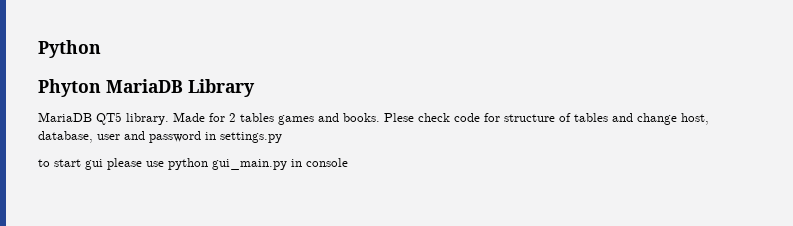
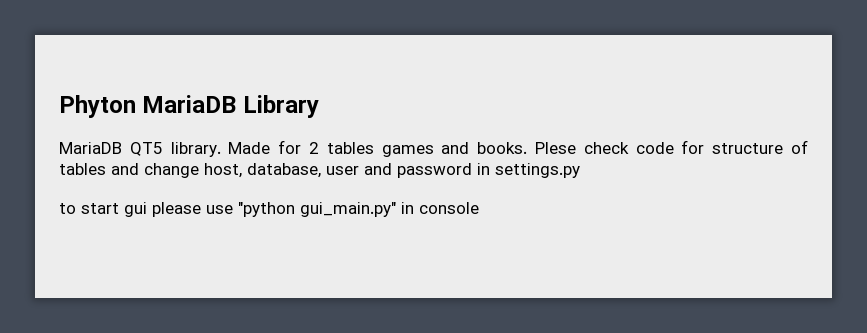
- Python
- to start gui please use python gui_main.py in console
+ to start gui please use "python gui_main.py" in console

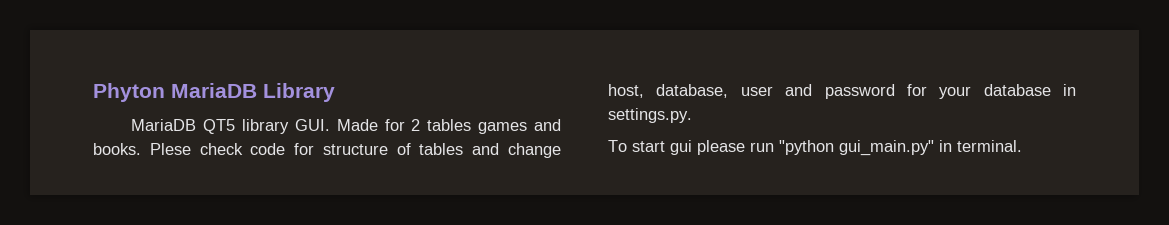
- MariaDB QT5 library. Made for 2 tables games and books.
+ MariaDB QT5 library GUI. Made for 2 tables games and books.
- Plese check code for structure of tables and change host, database, user and password in settings.py
- to start gui please use "python gui_main.py" in console
+ Plese check code for structure of tables and change host, database, user and password for your database in settings.py.
+ To start gui please run "python gui_main.py" in terminal.

